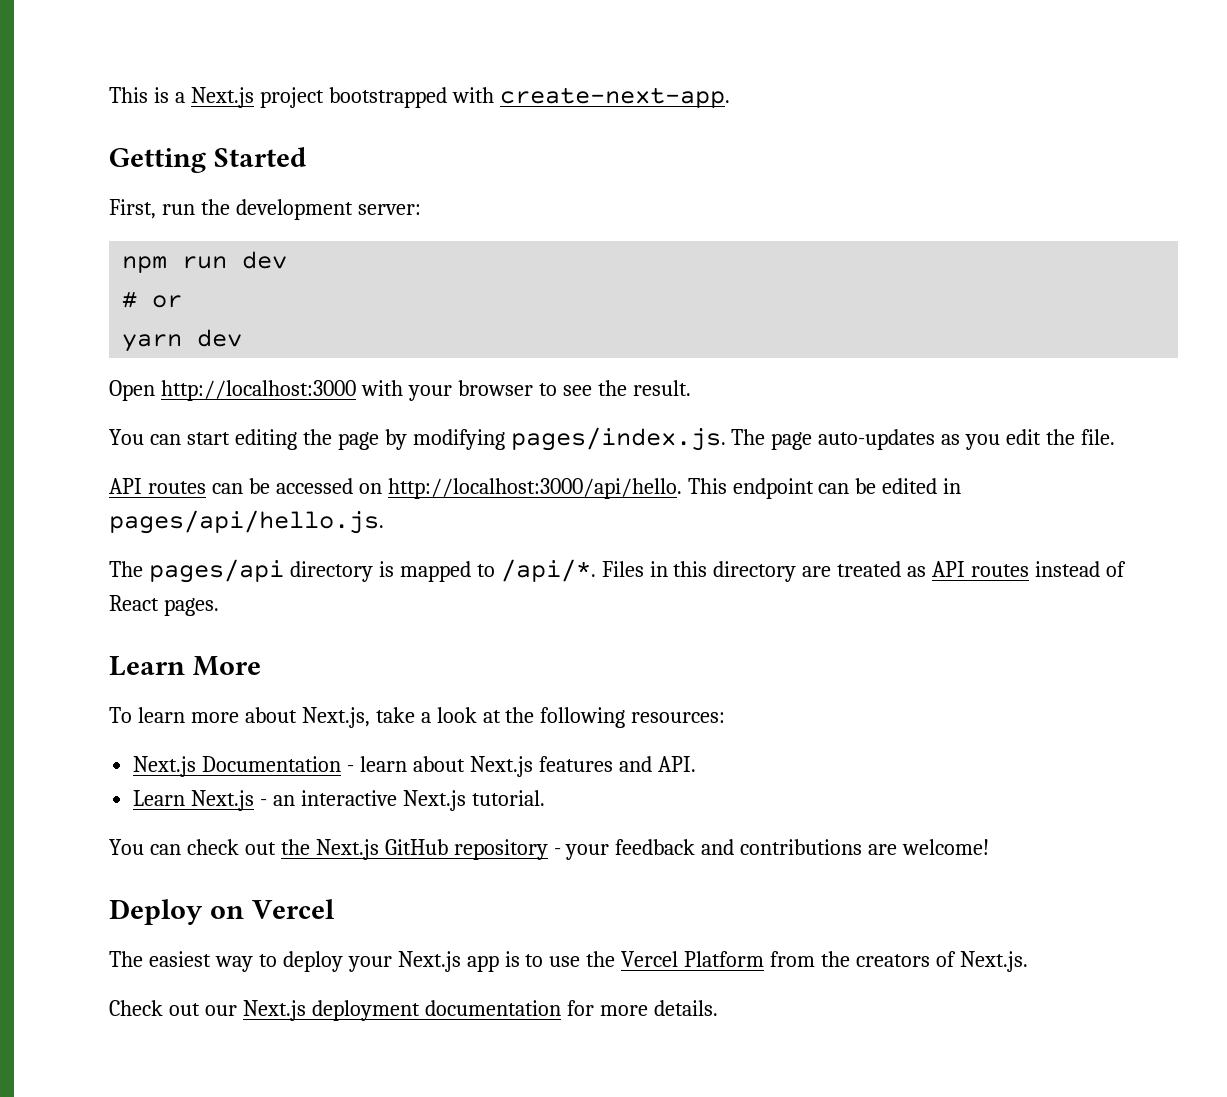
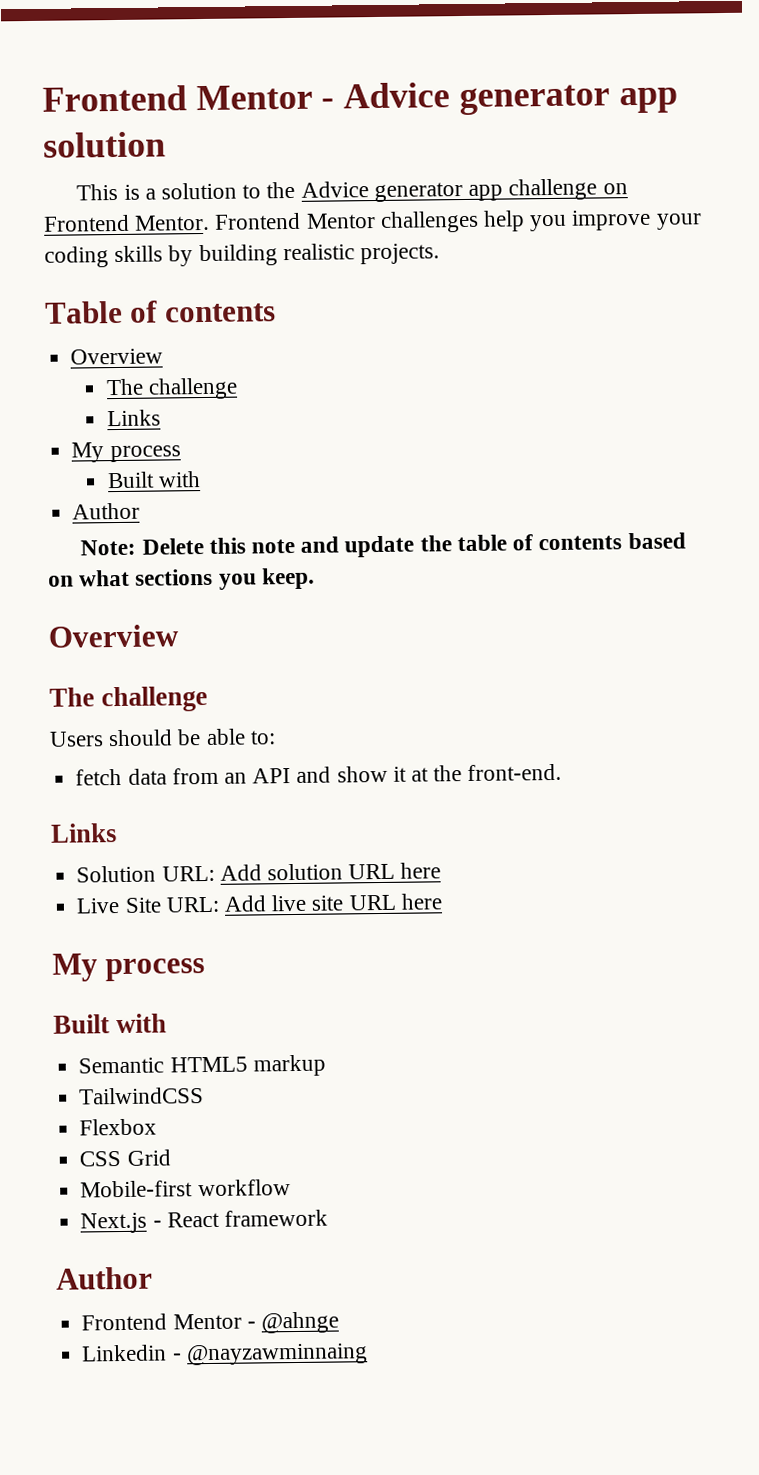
- This is a Next.js project bootstrapped with create-next-app.
- Getting Started
- First, run the development server:
- npm run dev
- # or
- yarn dev
- Open http://localhost:3000 with your browser to see the result.
- You can start editing the page by modifying pages/index.js. The page auto-updates as you edit the file.
- API routes can be accessed on http://localhost:3000/api/hello. This endpoint can be edited in pages/api/hello.js.
- The pages/api directory is mapped to /api/*. Files in this directory are treated as API routes instead of React pages.
- Learn More
- To learn more about Next.js, take a look at the following resources:
- Next.js Documentation - learn about Next.js features and API.
- Learn Next.js - an interactive Next.js tutorial.
- You can check out the Next.js GitHub repository - your feedback and contributions are welcome!
- Deploy on Vercel
- The easiest way to deploy your Next.js app is to use the Vercel Platform from the creators of Next.js.
- Check out our Next.js deployment documentation for more details.
+ Frontend Mentor - Advice generator app solution
+ This is a solution to the Advice generator app challenge on Frontend Mentor. Frontend Mentor challenges help you improve your coding skills by building realistic projects.
+ Table of contents
+ Overview
+ The challenge
+ Links
+ My process
+ Built with
+ Author
+ Note: Delete this note and update the table of contents based on what sections you keep.
+ Overview
+ The challenge
+ Users should be able to:
+ fetch data from an API and show it at the front-end.
+ Links
+ Solution URL: Add solution URL here
+ Live Site URL: Add live site URL here
+ My process
+ Built with
+ Semantic HTML5 markup
+ TailwindCSS
+ Flexbox
+ CSS Grid
+ Mobile-first workflow
+ Next.js - React framework
+ Author
+ Frontend Mentor - @ahnge
+ Linkedin - @nayzawminnaing

